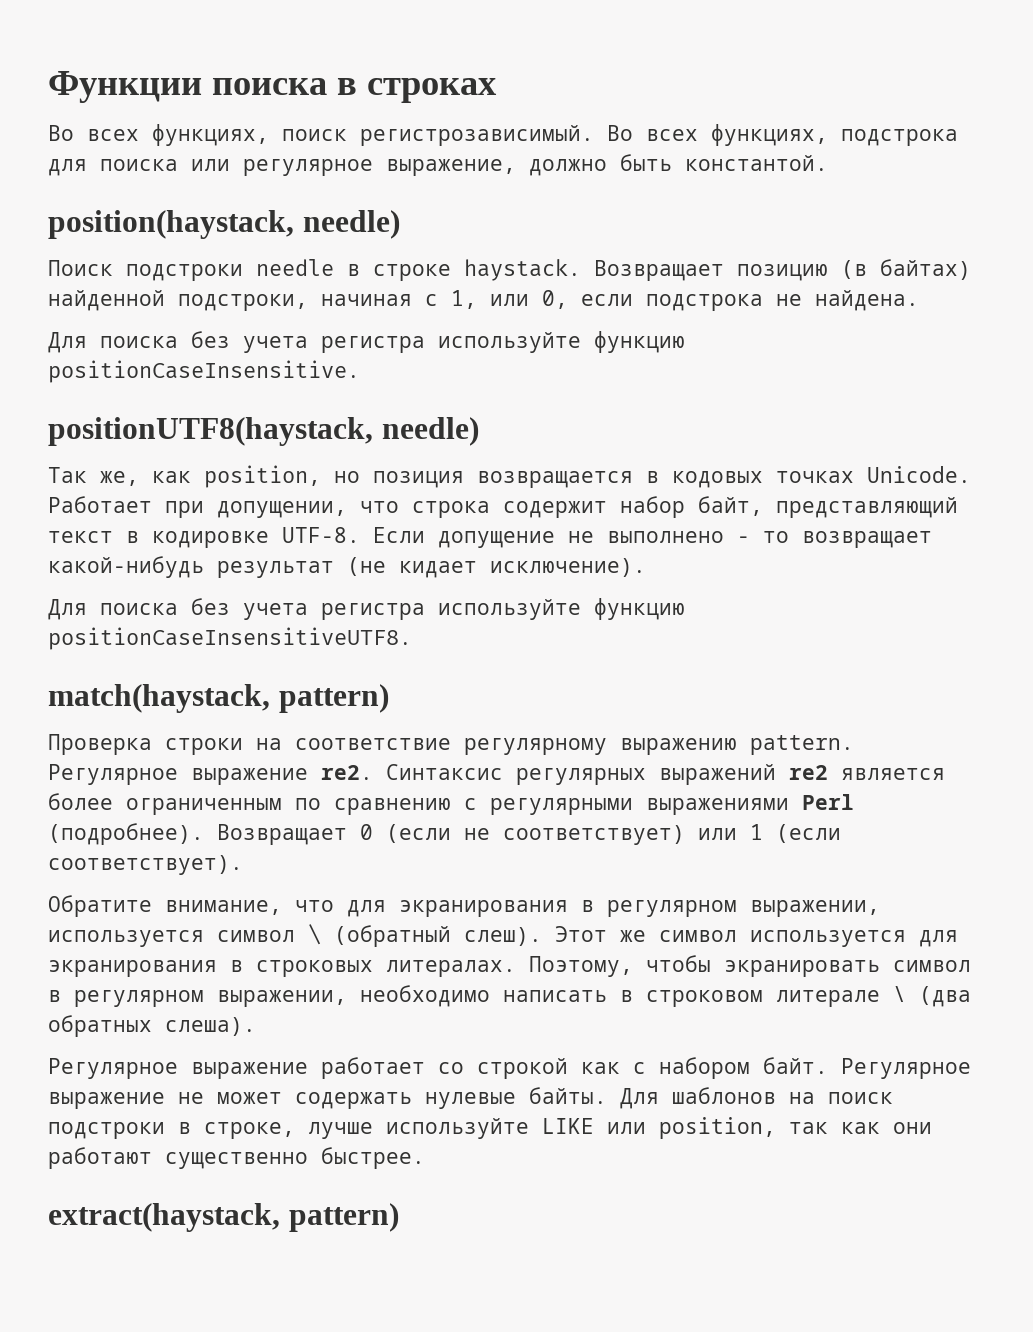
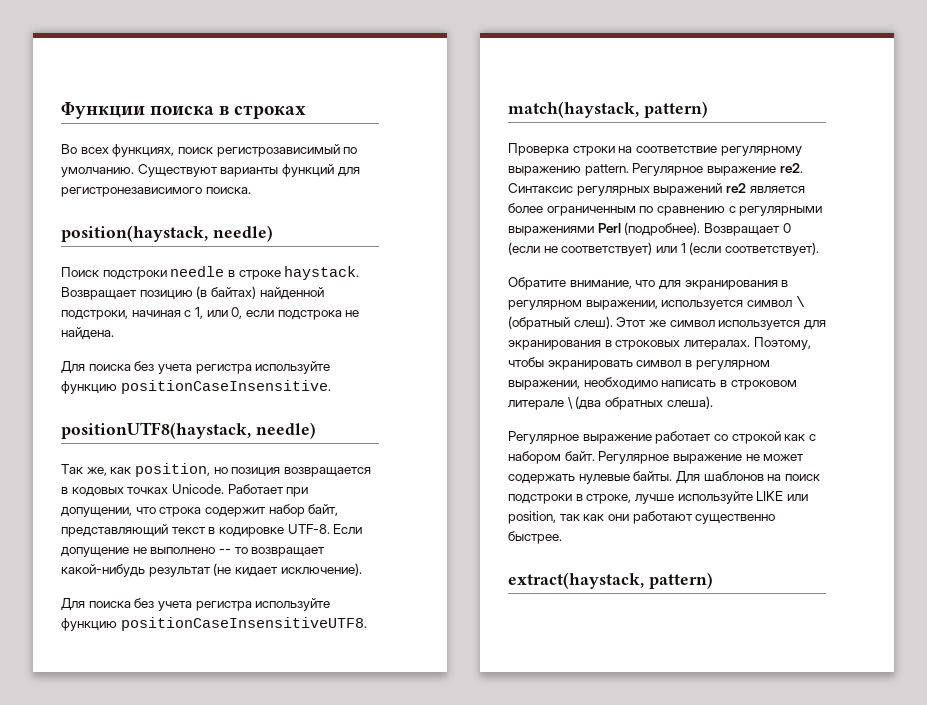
- Во всех функциях, поиск регистрозависимый. Во всех функциях, подстрока для поиска или регулярное выражение, должно быть константой.
+ Во всех функциях, поиск регистрозависимый по умолчанию. Существуют варианты функций для регистронезависимого поиска.
- Если допущение не выполнено - то возвращает какой-нибудь результат (не кидает исключение).
+ Если допущение не выполнено -- то возвращает какой-нибудь результат (не кидает исключение).

